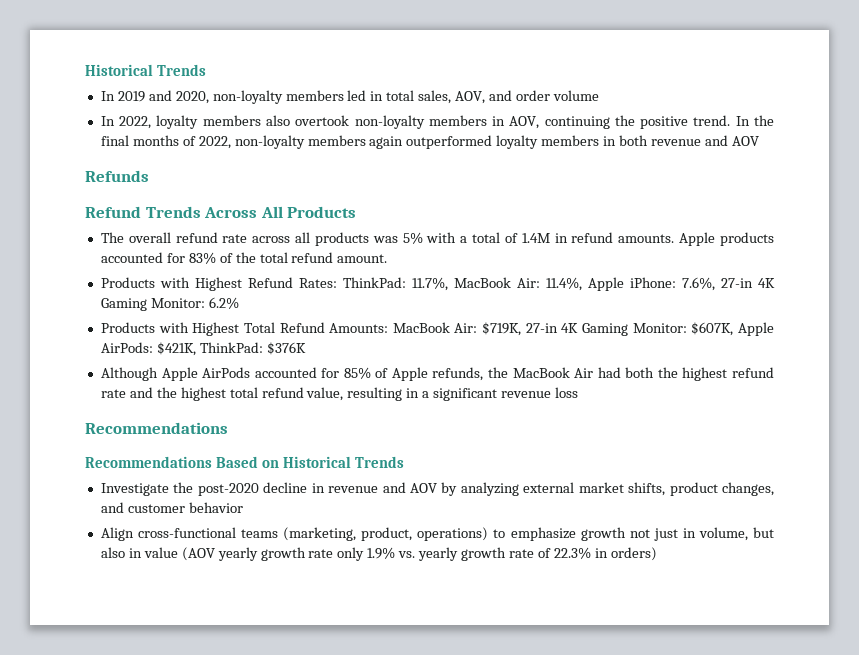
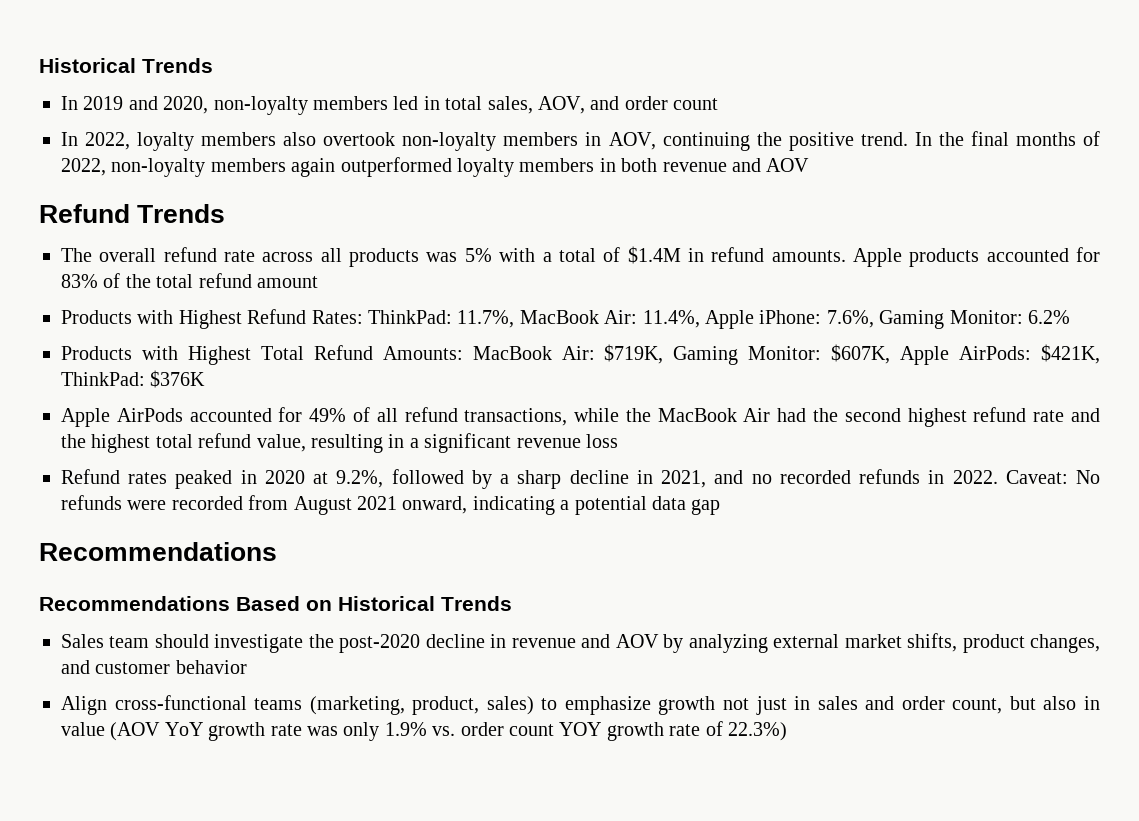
- In 2019 and 2020, non-loyalty members led in total sales, AOV, and order volume
+ In 2019 and 2020, non-loyalty members led in total sales, AOV, and order count
- Refunds
- Refund Trends Across All Products
+ Refund Trends
- The overall refund rate across all products was 5% with a total of 1.4M in refund amounts.
+ The overall refund rate across all products was 5% with a total of $1.4M in refund amounts.
- Apple products accounted for 83% of the total refund amount.
+ Apple products accounted for 83% of the total refund amount
- Products with Highest Refund Rates: ThinkPad: 11.7%, MacBook Air: 11.4%, Apple iPhone: 7.6%, 27-in 4K Gaming Monitor: 6.2%
+ Products with Highest Refund Rates: ThinkPad: 11.7%, MacBook Air: 11.4%, Apple iPhone: 7.6%, Gaming Monitor: 6.2%
- Products with Highest Total Refund Amounts: MacBook Air: $719K, 27-in 4K Gaming Monitor: $607K, Apple AirPods: $421K, ThinkPad: $376K
+ Products with Highest Total Refund Amounts: MacBook Air: $719K, Gaming Monitor: $607K, Apple AirPods: $421K, ThinkPad: $376K
- Although Apple AirPods accounted for 85% of Apple refunds, the MacBook Air had both the highest refund rate and the highest total refund value, resulting in a significant revenue loss
+ Apple AirPods accounted for 49% of all refund transactions, while the MacBook Air had the second highest refund rate and the highest total refund value, resulting in a significant revenue loss
+ Refund rates peaked in 2020 at 9.2%, followed by a sharp decline in 2021, and no recorded refunds in 2022. Caveat: No refunds were recorded from August 2021 onward, indicating a potential data gap
- Investigate the post-2020 decline in revenue and AOV by analyzing external market shifts, product changes, and customer behavior
+ Sales team should investigate the post-2020 decline in revenue and AOV by analyzing external market shifts, product changes, and customer behavior
- Align cross-functional teams (marketing, product, operations) to emphasize growth not just in volume, but also in value (AOV yearly growth rate only 1.9% vs. yearly growth rate of 22.3% in orders)
+ Align cross-functional teams (marketing, product, sales) to emphasize growth not just in sales and order count, but also in value (AOV YoY growth rate was only 1.9% vs. order count YOY growth rate of 22.3%)

